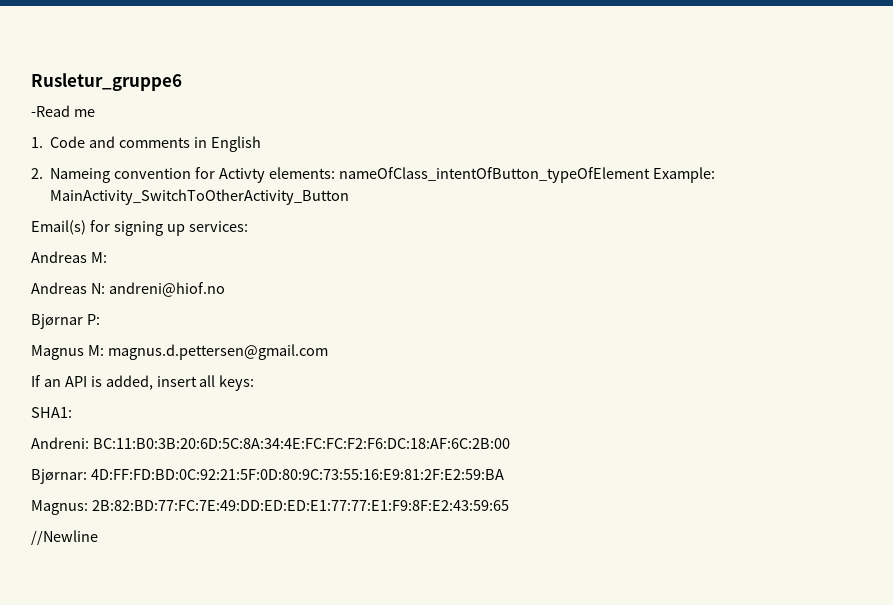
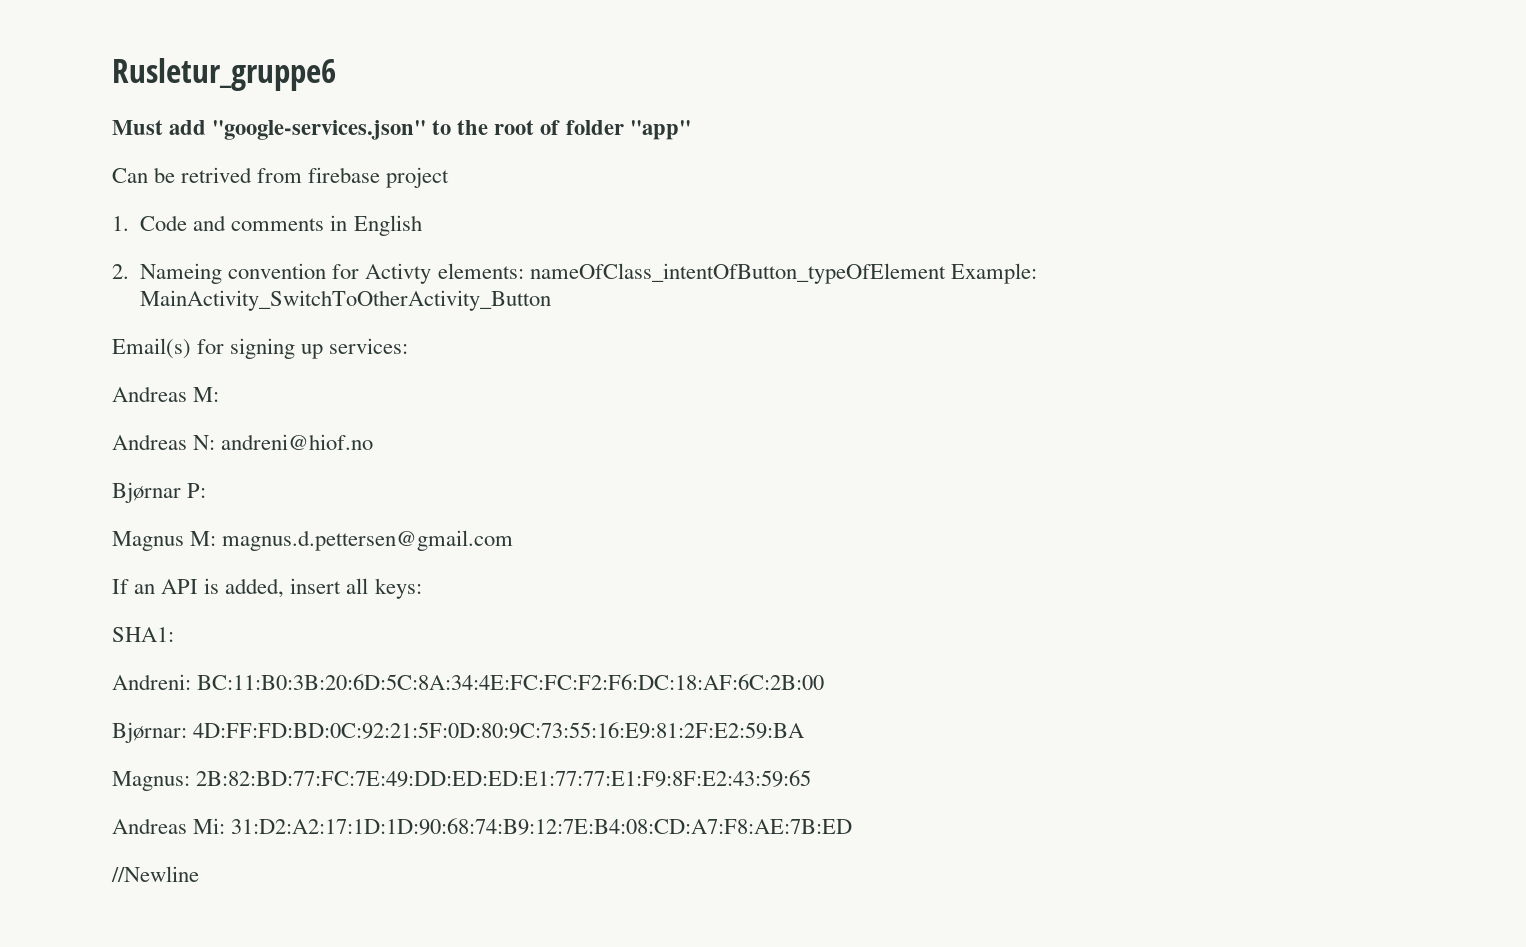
- -Read me
+ Must add "google-services.json" to the root of folder "app"
+ Can be retrived from firebase project
+ Andreas Mi: 31:D2:A2:17:1D:1D:90:68:74:B9:12:7E:B4:08:CD:A7:F8:AE:7B:ED

